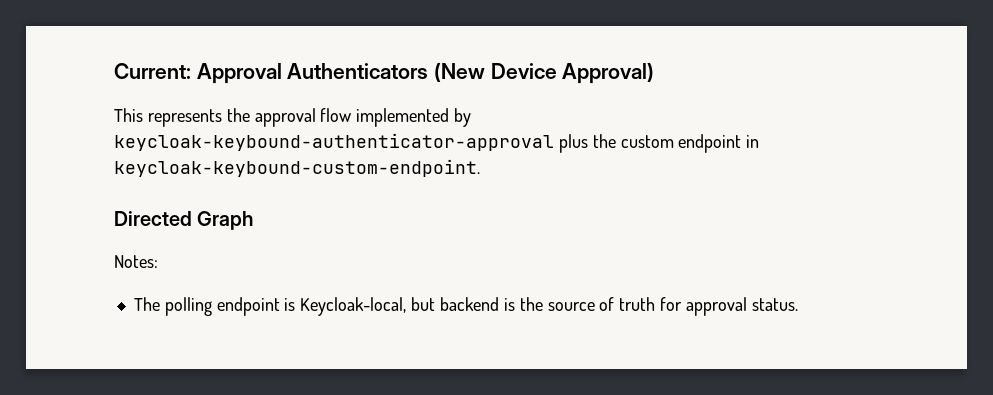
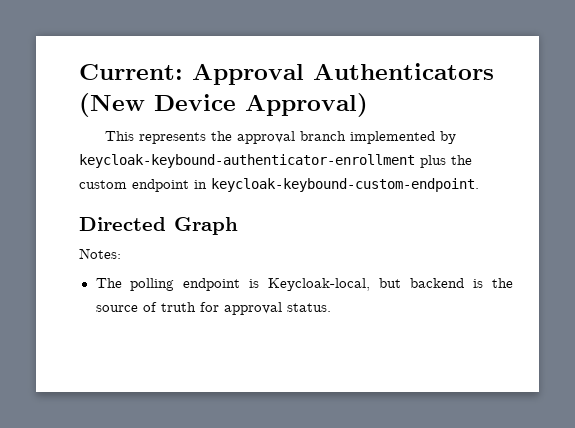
- This represents the approval flow implemented by keycloak-keybound-authenticator-approval plus the custom endpoint in keycloak-keybound-custom-endpoint.
+ This represents the approval branch implemented by keycloak-keybound-authenticator-enrollment plus the custom endpoint in keycloak-keybound-custom-endpoint.

